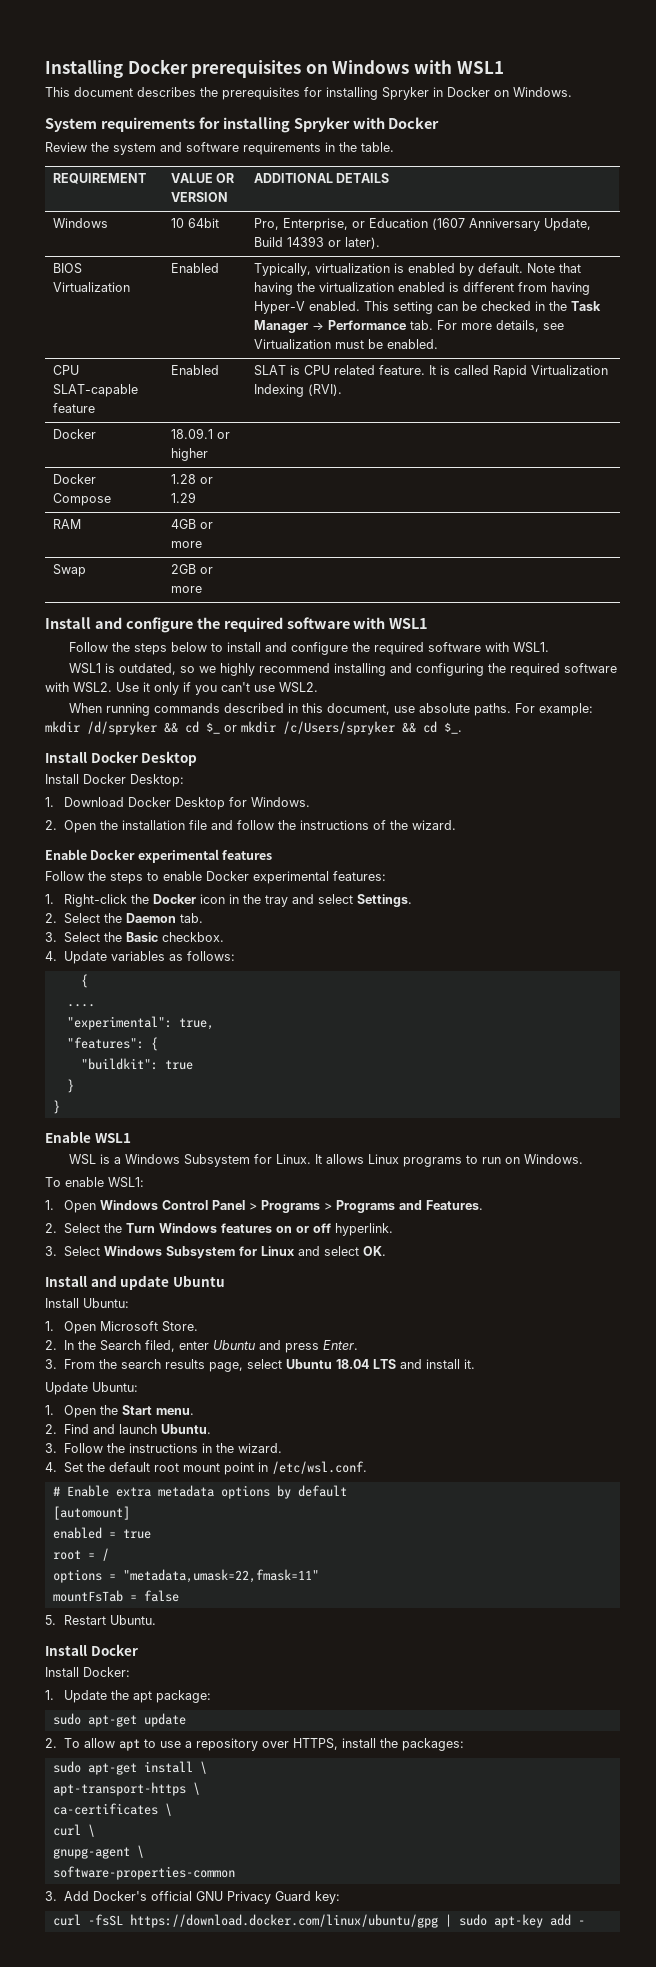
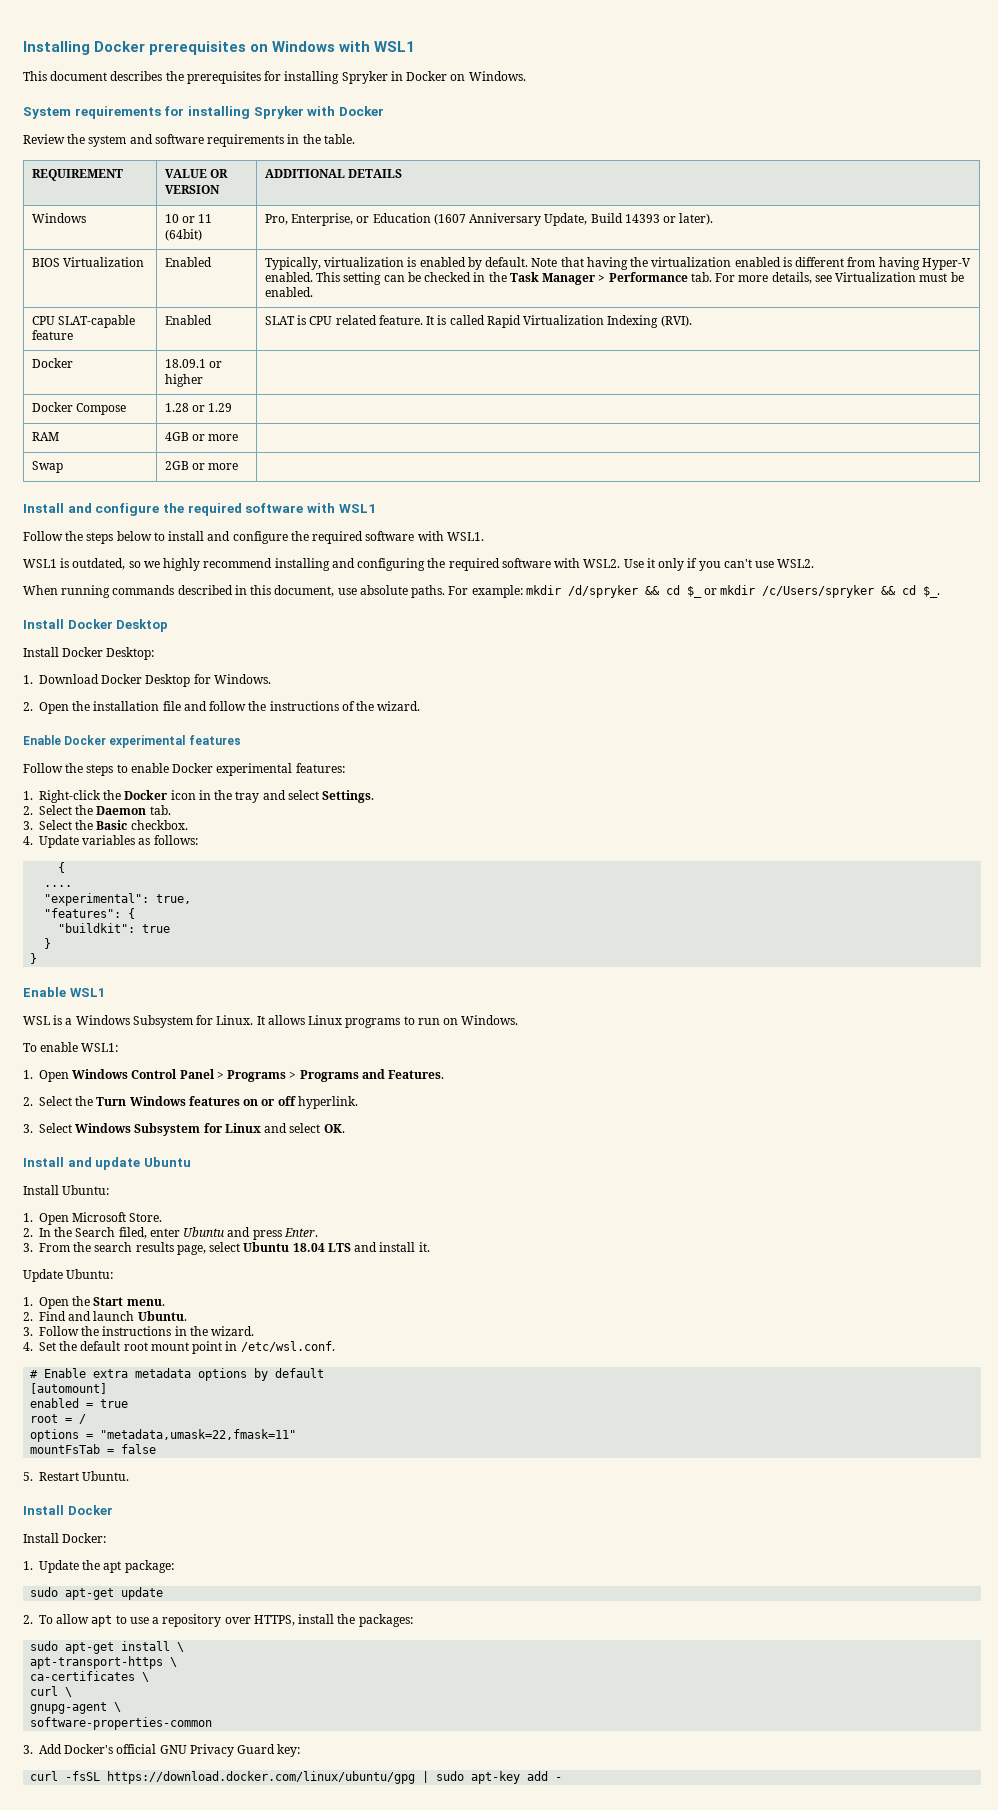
- Windows | 10 64bit | Pro, Enterprise, or Education (1607 Anniversary Update, Build 14393 or later).
+ Windows | 10 or 11 (64bit) | Pro, Enterprise, or Education (1607 Anniversary Update, Build 14393 or later).
- This setting can be checked in the Task Manager → Performance tab. For more details, see Virtualization must be enabled.
+ This setting can be checked in the Task Manager > Performance tab. For more details, see Virtualization must be enabled.

